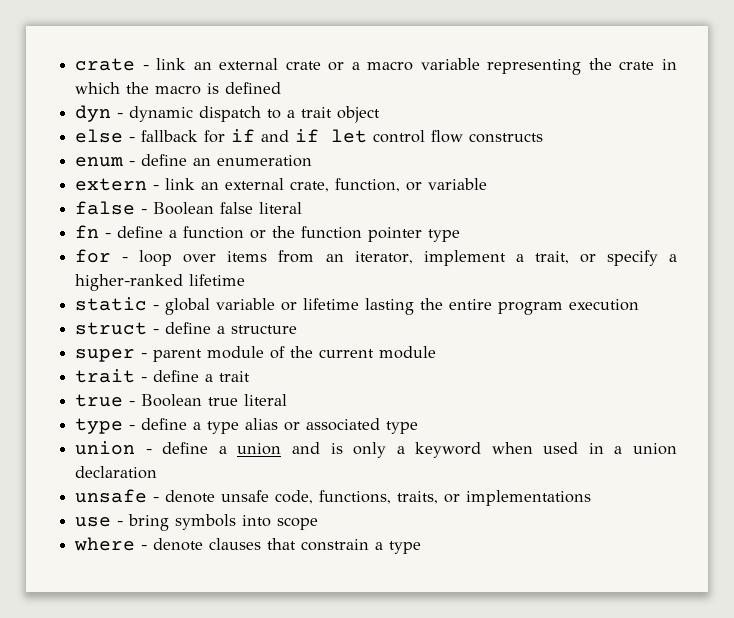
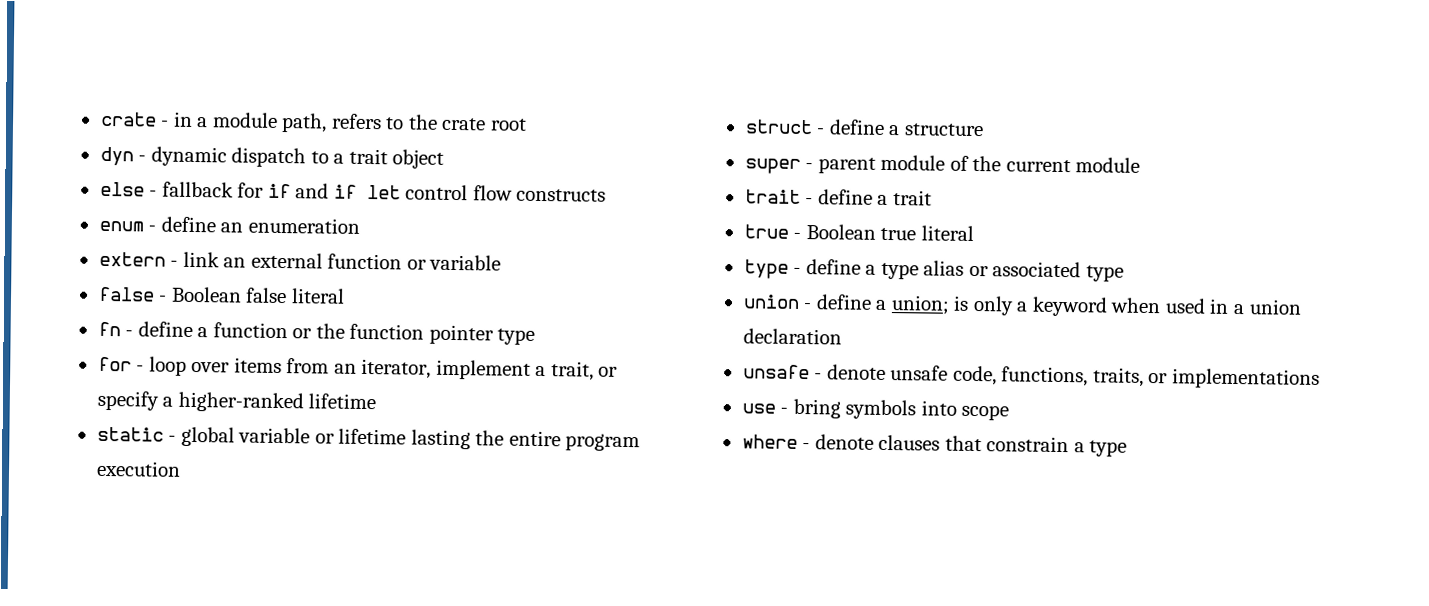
- crate - link an external crate or a macro variable representing the crate in which the macro is defined
+ crate - in a module path, refers to the crate root
- extern - link an external crate, function, or variable
+ extern - link an external function or variable
- union - define a union and is only a keyword when used in a union declaration
+ union - define a union; is only a keyword when used in a union declaration

